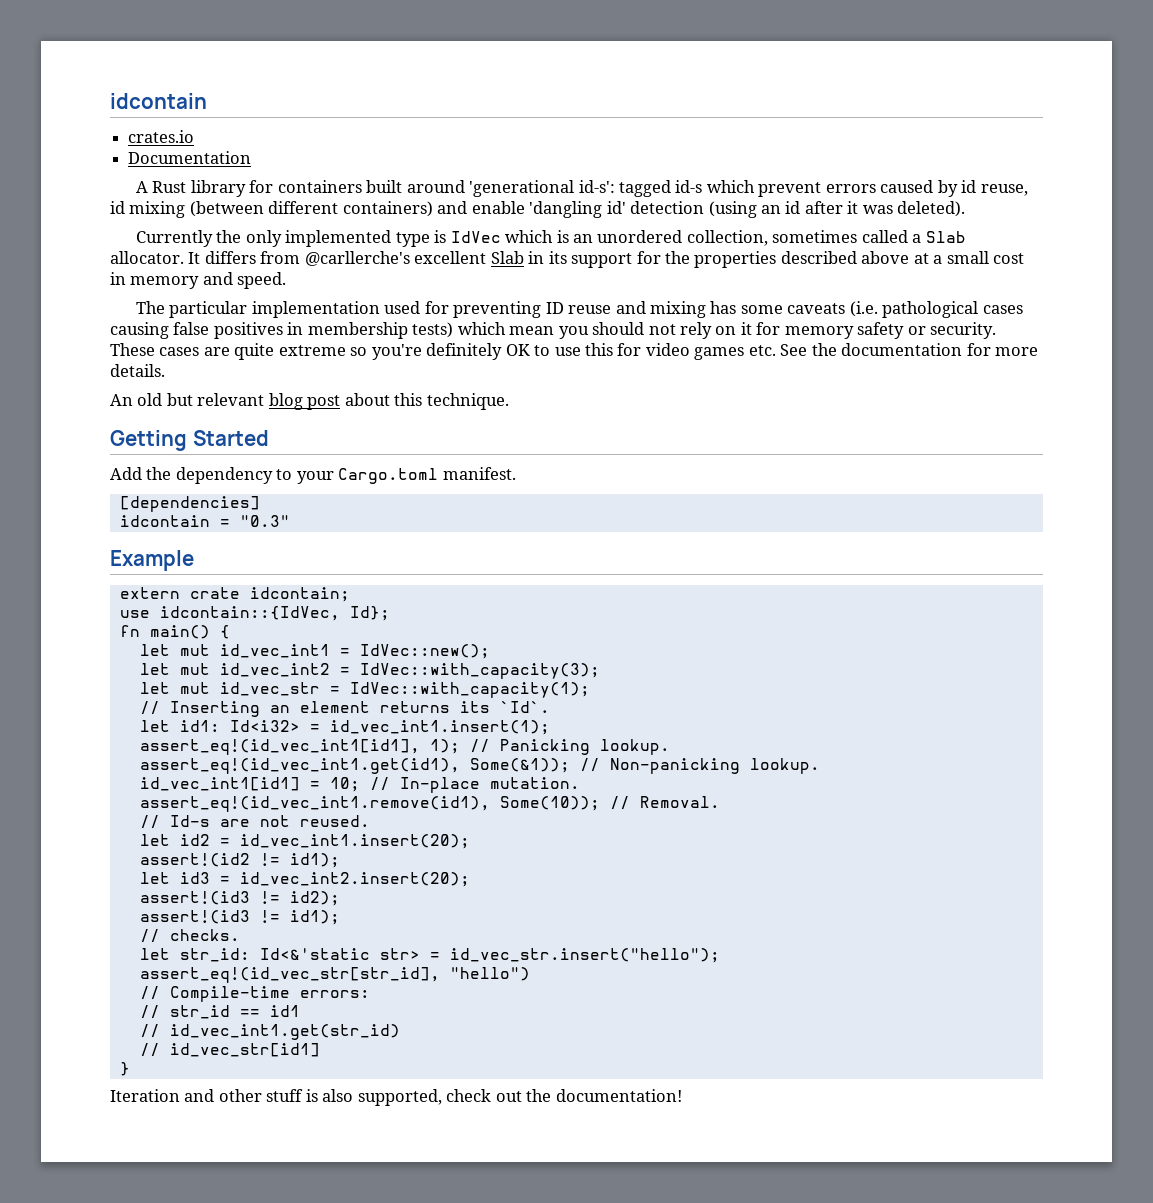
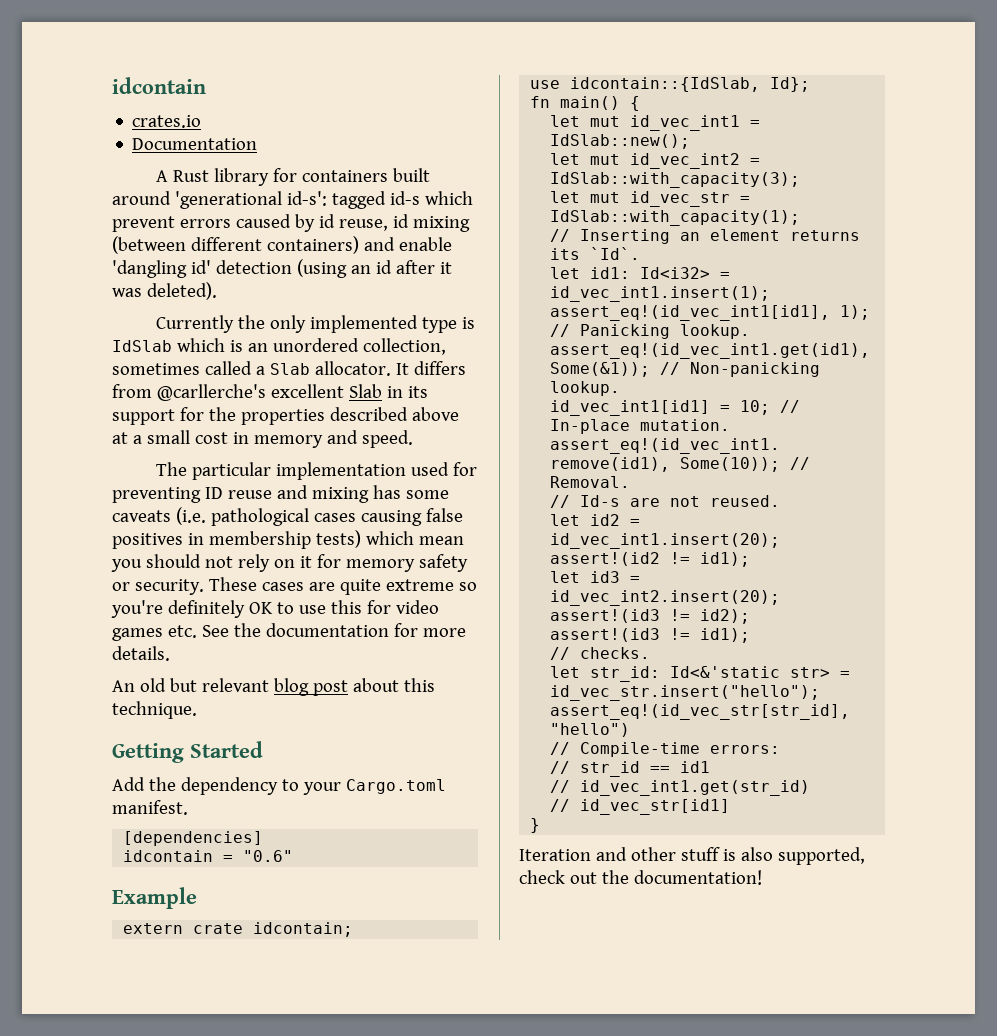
- Currently the only implemented type is IdVec which is an unordered collection, sometimes called a Slab allocator.
+ Currently the only implemented type is IdSlab which is an unordered collection, sometimes called a Slab allocator.
- idcontain = "0.3"
+ idcontain = "0.6"
- use idcontain::{IdVec, Id};
+ use idcontain::{IdSlab, Id};
- let mut id_vec_int1 = IdVec::new();
+ let mut id_vec_int1 = IdSlab::new();
- let mut id_vec_int2 = IdVec::with_capacity(3);
+ let mut id_vec_int2 = IdSlab::with_capacity(3);
- let mut id_vec_str = IdVec::with_capacity(1);
+ let mut id_vec_str = IdSlab::with_capacity(1);

